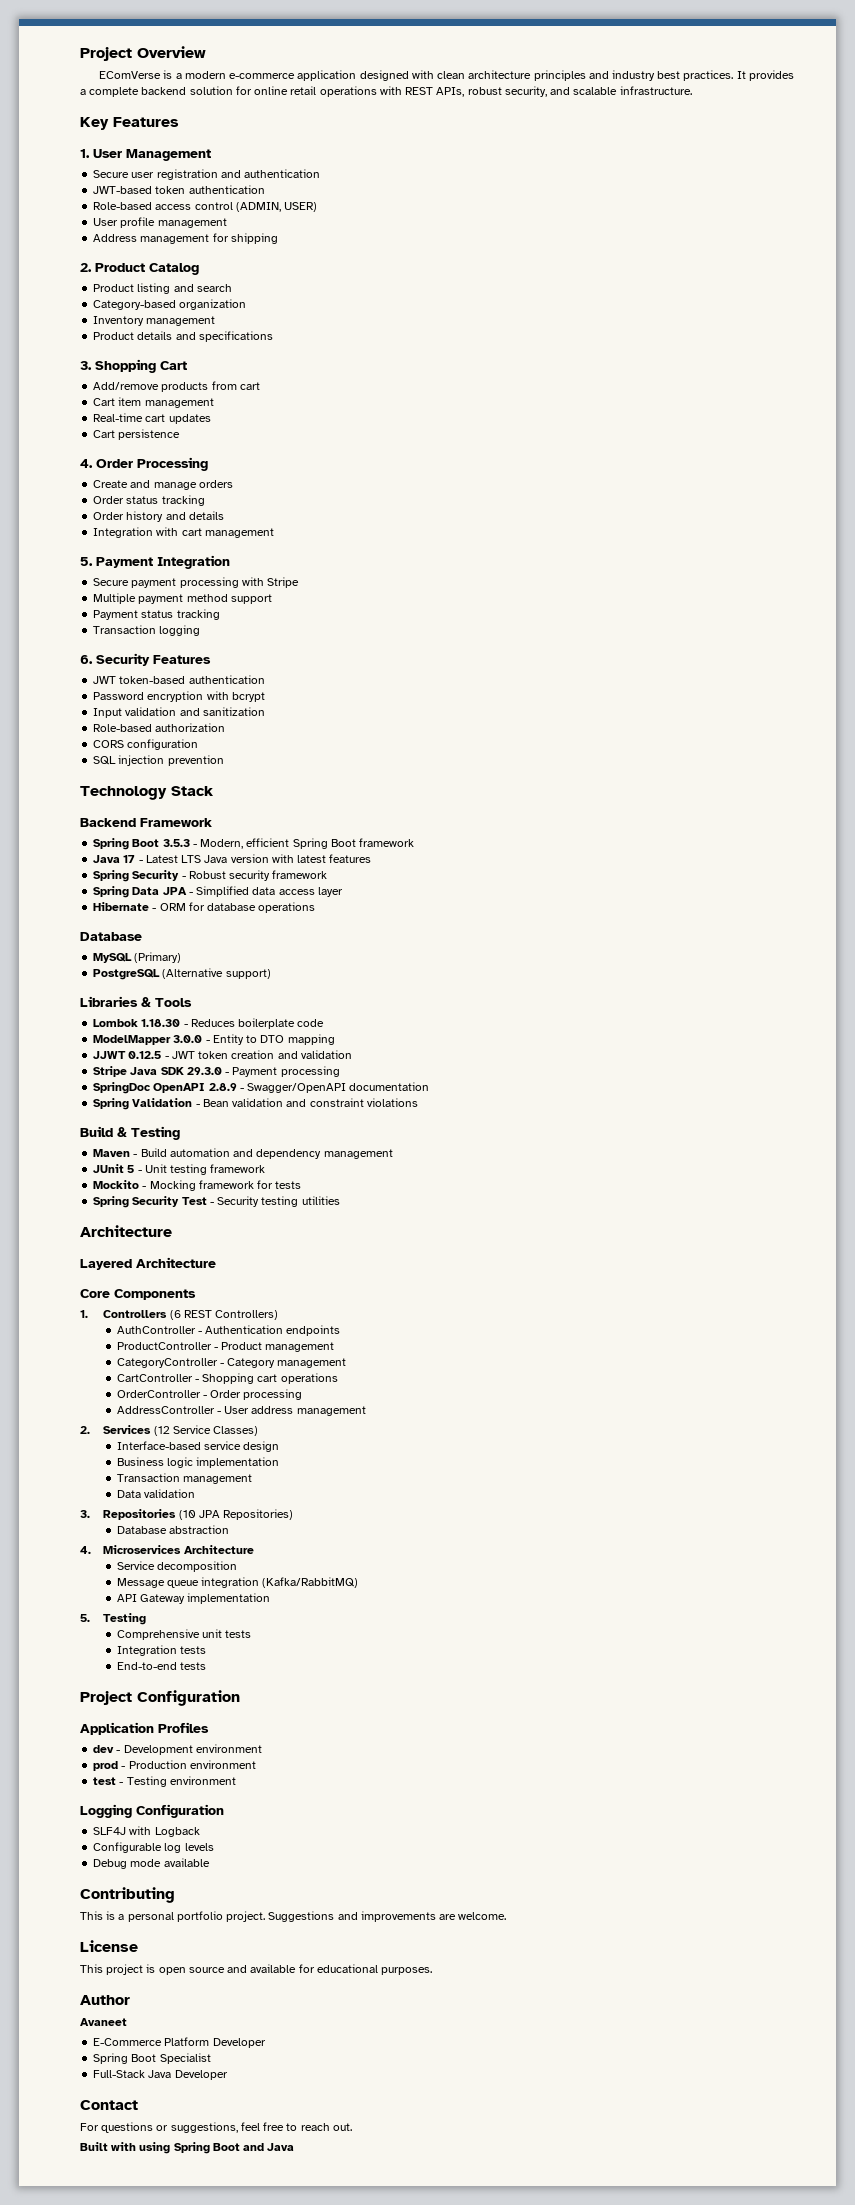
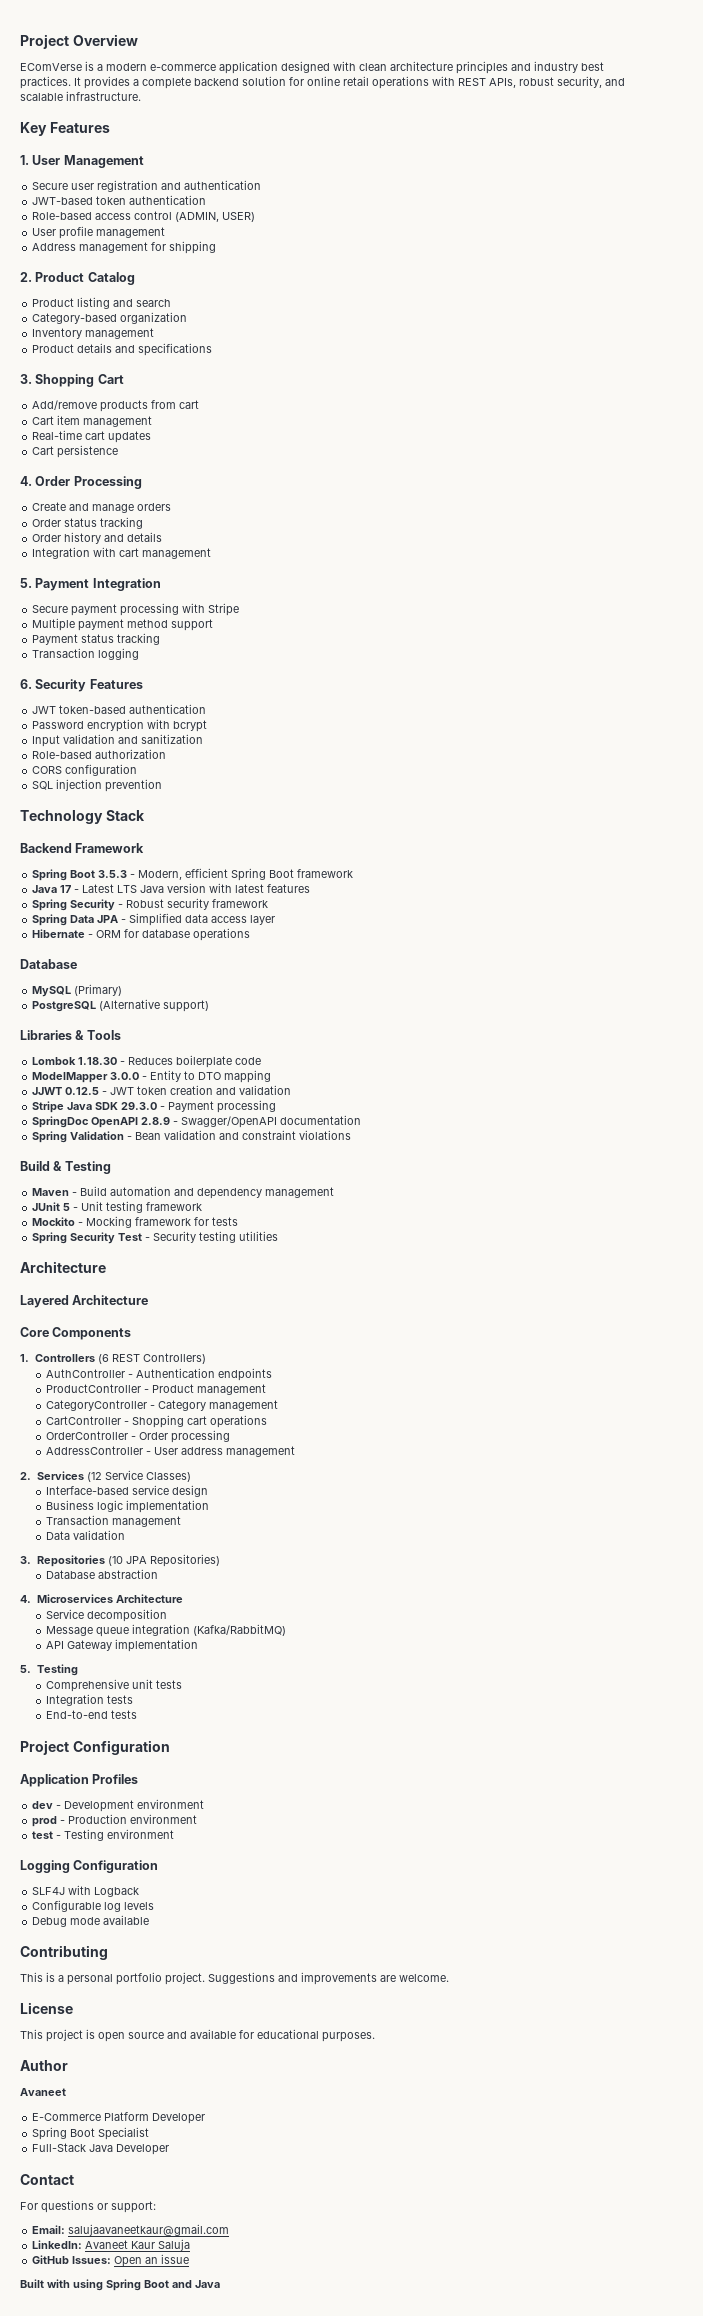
- For questions or suggestions, feel free to reach out.
+ For questions or support:
+ Email: salujaavaneetkaur@gmail.com
+ LinkedIn: Avaneet Kaur Saluja
+ GitHub Issues: Open an issue

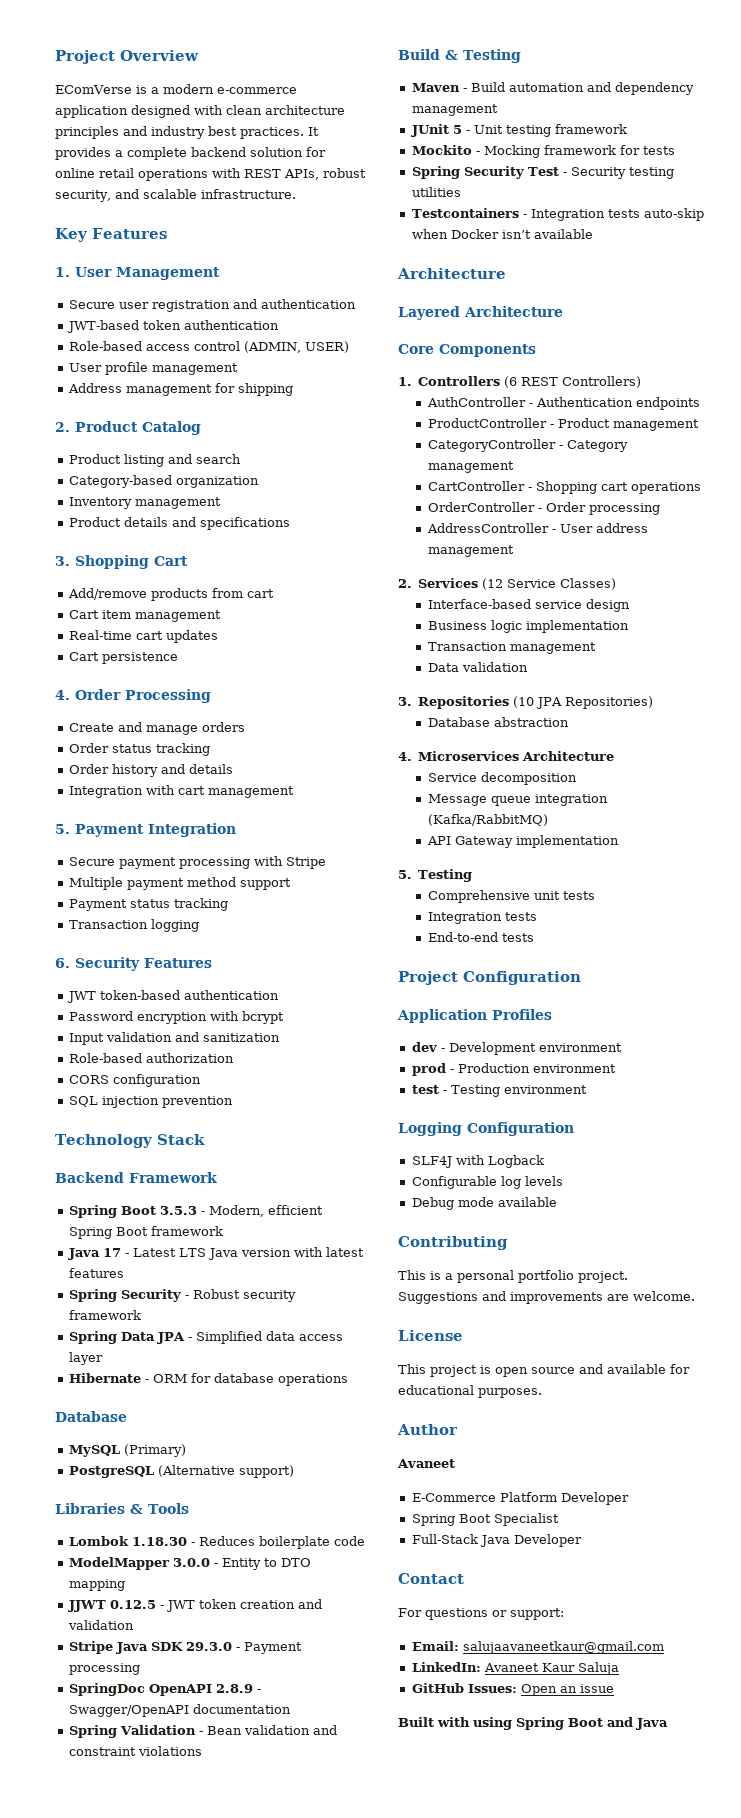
+ Testcontainers - Integration tests auto-skip when Docker isn’t available

